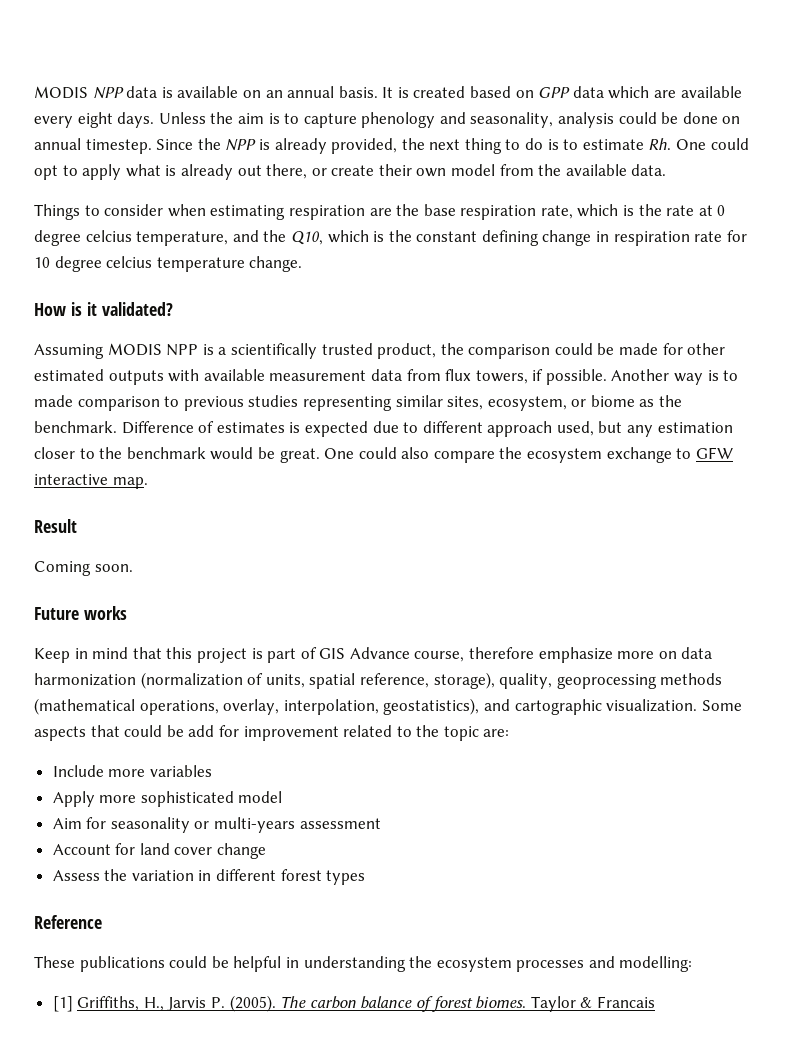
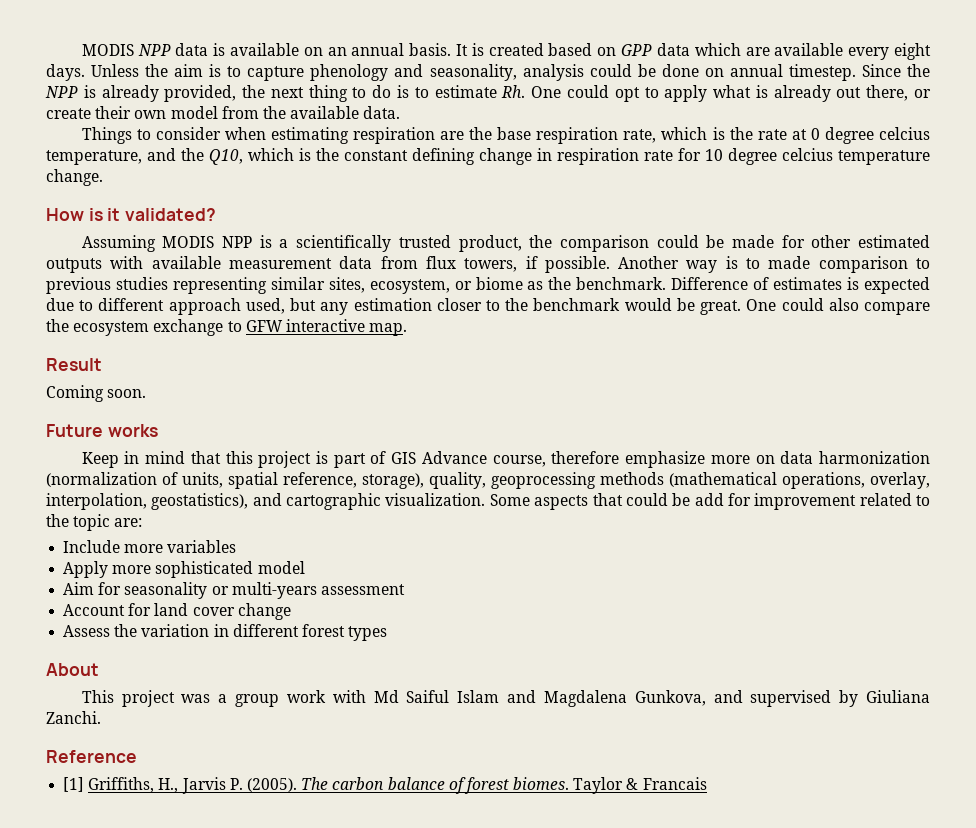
+ About
+ This project was a group work with Md Saiful Islam and Magdalena Gunkova, and supervised by Giuliana Zanchi.
  Reference
- These publications could be helpful in understanding the ecosystem processes and modelling:

